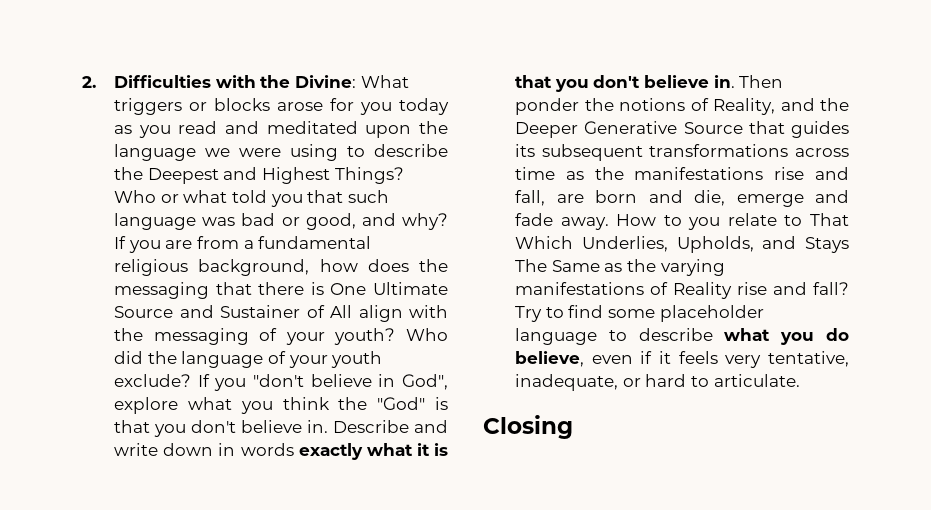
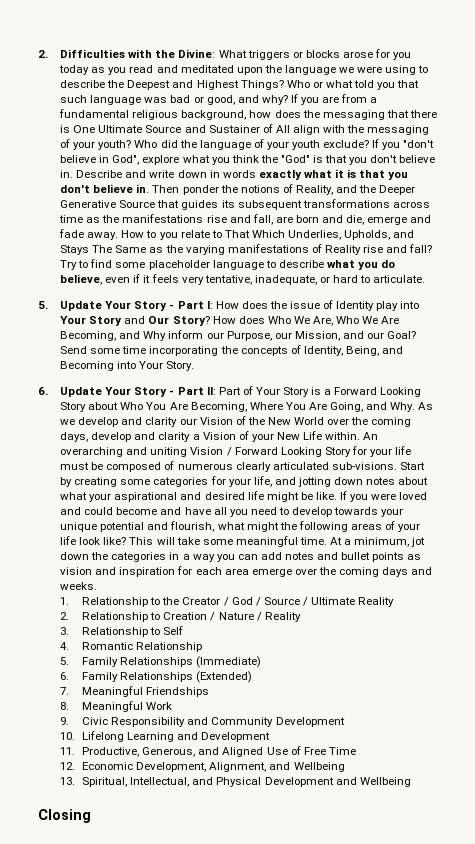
+ 5. Update Your Story - Part I: How does the issue of Identity play into Your Story and Our Story? How does Who We Are, Who We Are Becoming, and Why inform our Purpose, our Mission, and our Goal? Send some time incorporating the concepts of Identity, Being, and Becoming into Your Story.
+ 6. Update Your Story - Part II: Part of Your Story is a Forward Looking Story about Who You Are Becoming, Where You Are Going, and Why. As we develop and clarity our Vision of the New World over the coming days, develop and clarity a Vision of your New Life within. An overarching and uniting Vision / Forward Looking Story for your life must be composed of numerous clearly articulated sub-visions. Start by creating some categories for your life, and jotting down notes about what your aspirational and desired life might be like. If you were loved and could become and have all you need to develop towards your unique potential and flourish, what might the following areas of your life look like? This will take some meaningful time. At a minimum, jot down the categories in a way you can add notes and bullet points as vision and inspiration for each area emerge over the coming days and weeks.
+ 1. Relationship to the Creator / God / Source / Ultimate Reality
+ 2. Relationship to Creation / Nature / Reality
+ 3. Relationship to Self
+ 4. Romantic Relationship
+ 5. Family Relationships (Immediate)
+ 6. Family Relationships (Extended)
+ 7. Meaningful Friendships
+ 8. Meaningful Work
+ 9. Civic Responsibility and Community Development
+ 10. Lifelong Learning and Development
+ 11. Productive, Generous, and Aligned Use of Free Time
+ 12. Economic Development, Alignment, and Wellbeing
+ 13. Spiritual, Intellectual, and Physical Development and Wellbeing

